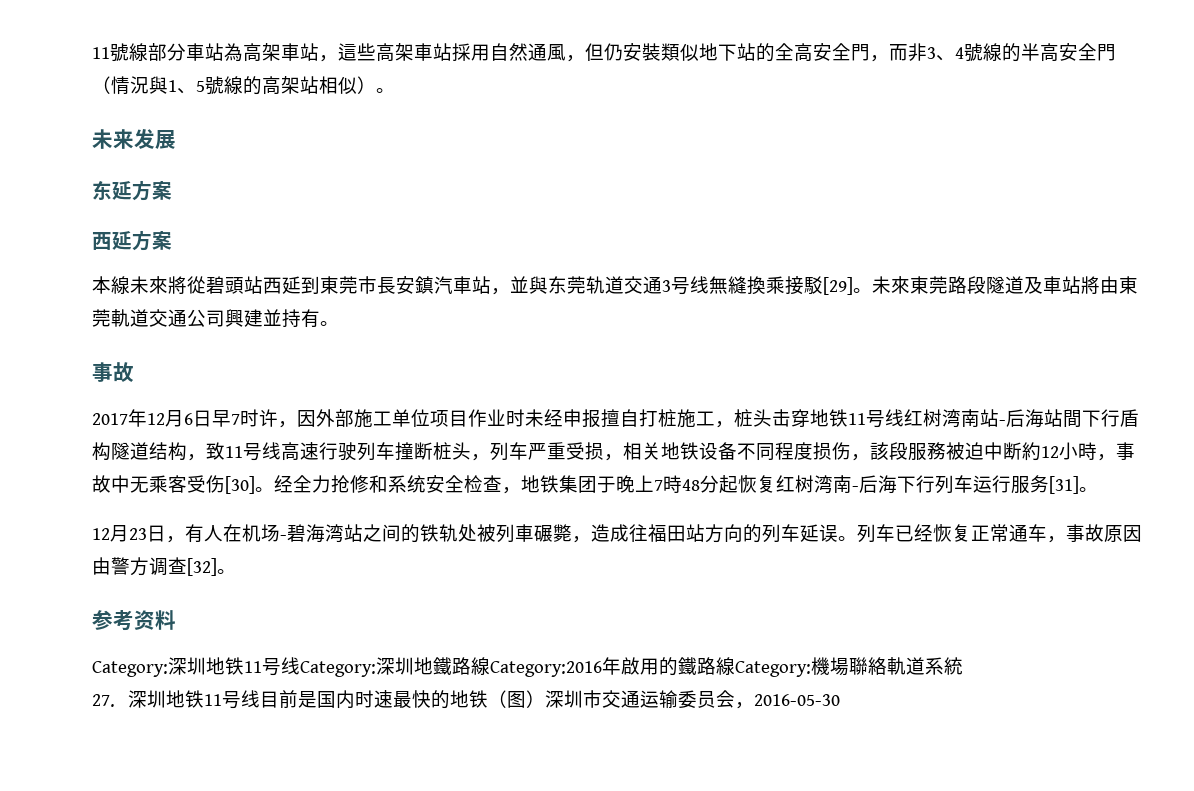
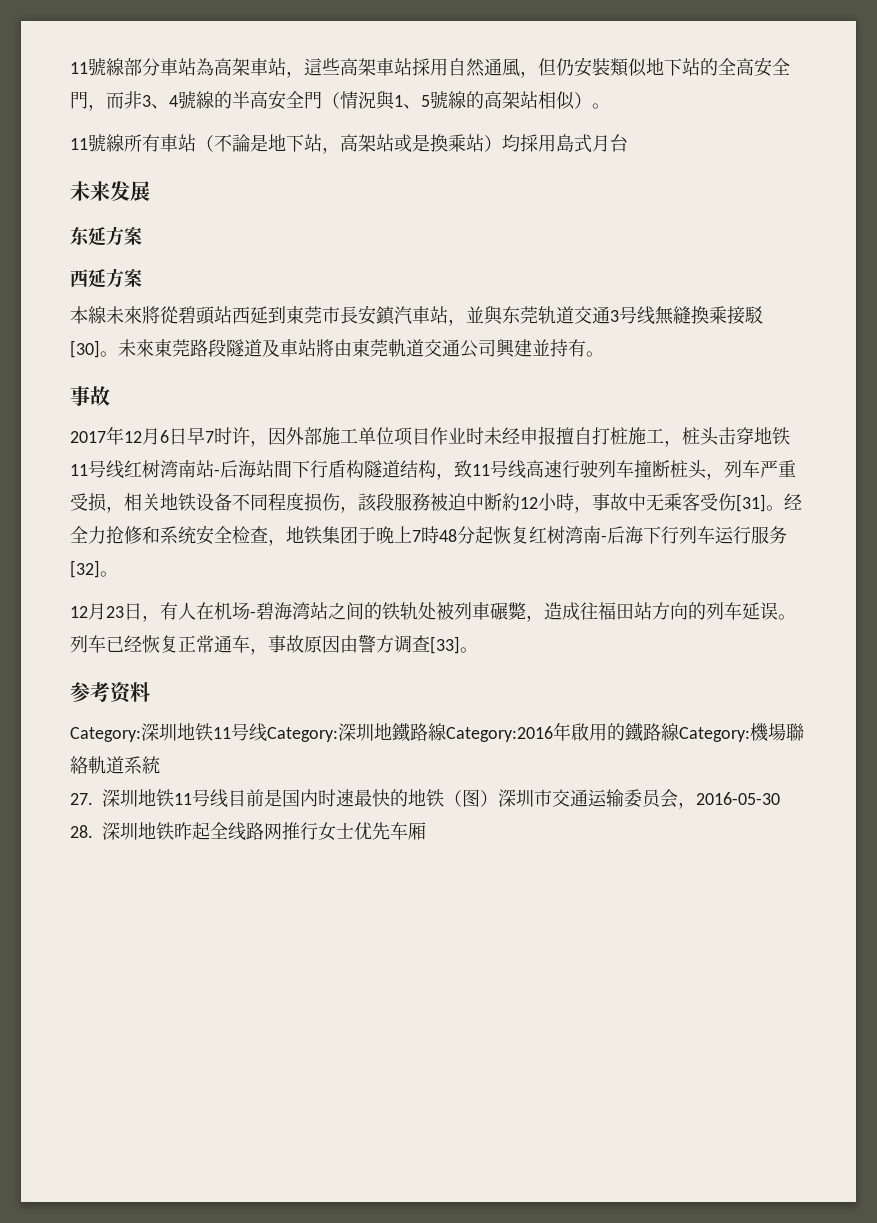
+ 11號線所有車站（不論是地下站，高架站或是換乘站）均採用島式月台
- 本線未來將從碧頭站西延到東莞市長安鎮汽車站，並與东莞轨道交通3号线無縫換乘接駁[29]。
+ 本線未來將從碧頭站西延到東莞市長安鎮汽車站，並與东莞轨道交通3号线無縫換乘接駁[30]。
- 2017年12月6日早7时许，因外部施工单位项目作业时未经申报擅自打桩施工，桩头击穿地铁11号线红树湾南站-后海站間下行盾构隧道结构，致11号线高速行驶列车撞断桩头，列车严重受损，相关地铁设备不同程度损伤，該段服務被迫中断約12小時，事故中无乘客受伤[30]。
+ 2017年12月6日早7时许，因外部施工单位项目作业时未经申报擅自打桩施工，桩头击穿地铁11号线红树湾南站-后海站間下行盾构隧道结构，致11号线高速行驶列车撞断桩头，列车严重受损，相关地铁设备不同程度损伤，該段服務被迫中断約12小時，事故中无乘客受伤[31]。
- 经全力抢修和系统安全检查，地铁集团于晚上7時48分起恢复红树湾南-后海下行列车运行服务[31]。
+ 经全力抢修和系统安全检查，地铁集团于晚上7時48分起恢复红树湾南-后海下行列车运行服务[32]。
- 列车已经恢复正常通车，事故原因由警方调查[32]。
+ 列车已经恢复正常通车，事故原因由警方调查[33]。
+ 28.深圳地铁昨起全线路网推行女士优先车厢

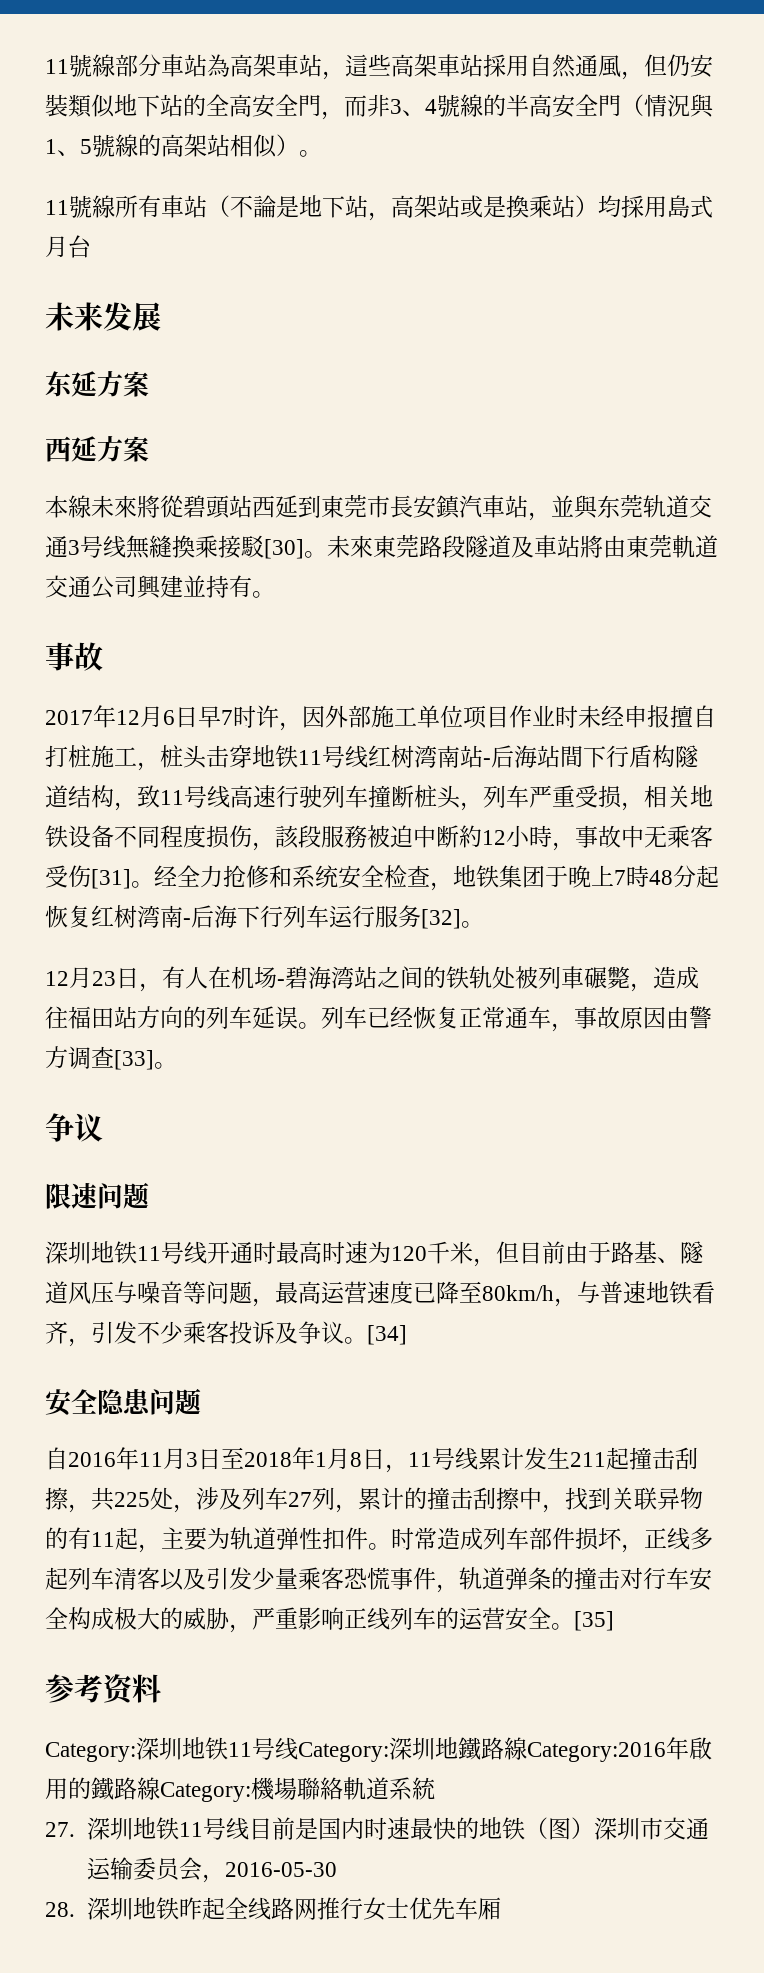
  列车已经恢复正常通车，事故原因由警方调查[33]。
+ 争议
+ 限速问题
+ 深圳地铁11号线开通时最高时速为120千米，但目前由于路基、隧道风压与噪音等问题，最高运营速度已降至80km/h，与普速地铁看齐，引发不少乘客投诉及争议。[34]
+ 安全隐患问题
+ 自2016年11月3日至2018年1月8日，11号线累计发生211起撞击刮擦，共225处，涉及列车27列，累计的撞击刮擦中，找到关联异物的有11起，主要为轨道弹性扣件。时常造成列车部件损坏，正线多起列车清客以及引发少量乘客恐慌事件，轨道弹条的撞击对行车安全构成极大的威胁，严重影响正线列车的运营安全。[35]

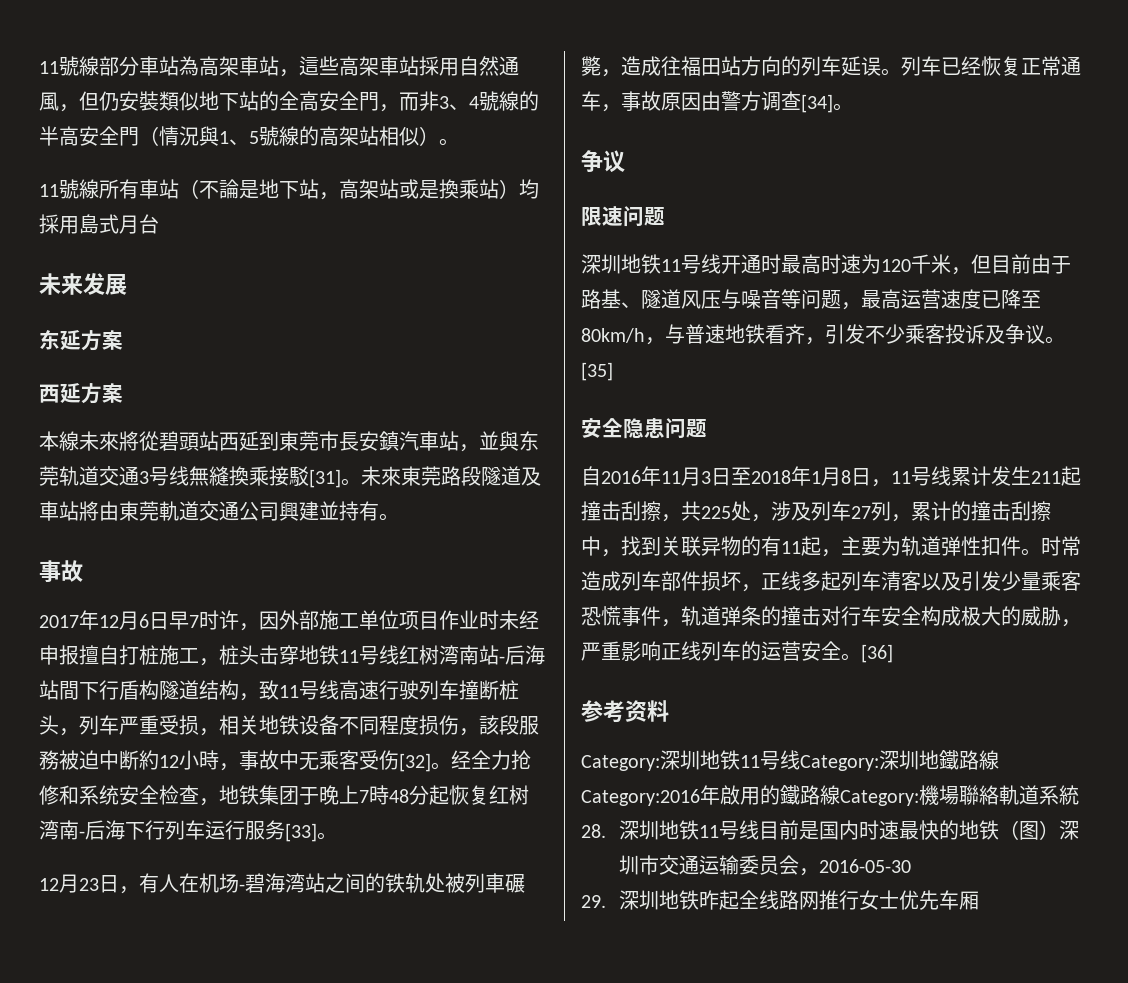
- 本線未來將從碧頭站西延到東莞市長安鎮汽車站，並與东莞轨道交通3号线無縫換乘接駁[30]。
+ 本線未來將從碧頭站西延到東莞市長安鎮汽車站，並與东莞轨道交通3号线無縫換乘接駁[31]。
- 2017年12月6日早7时许，因外部施工单位项目作业时未经申报擅自打桩施工，桩头击穿地铁11号线红树湾南站-后海站間下行盾构隧道结构，致11号线高速行驶列车撞断桩头，列车严重受损，相关地铁设备不同程度损伤，該段服務被迫中断約12小時，事故中无乘客受伤[31]。
+ 2017年12月6日早7时许，因外部施工单位项目作业时未经申报擅自打桩施工，桩头击穿地铁11号线红树湾南站-后海站間下行盾构隧道结构，致11号线高速行驶列车撞断桩头，列车严重受损，相关地铁设备不同程度损伤，該段服務被迫中断約12小時，事故中无乘客受伤[32]。
- 经全力抢修和系统安全检查，地铁集团于晚上7時48分起恢复红树湾南-后海下行列车运行服务[32]。
+ 经全力抢修和系统安全检查，地铁集团于晚上7時48分起恢复红树湾南-后海下行列车运行服务[33]。
- 列车已经恢复正常通车，事故原因由警方调查[33]。
+ 列车已经恢复正常通车，事故原因由警方调查[34]。
- [34]
+ [35]
- [35]
+ [36]
- 27.深圳地铁11号线目前是国内时速最快的地铁（图）深圳市交通运输委员会，2016-05-30
+ 28.深圳地铁11号线目前是国内时速最快的地铁（图）深圳市交通运输委员会，2016-05-30
- 28.深圳地铁昨起全线路网推行女士优先车厢
+ 29.深圳地铁昨起全线路网推行女士优先车厢

